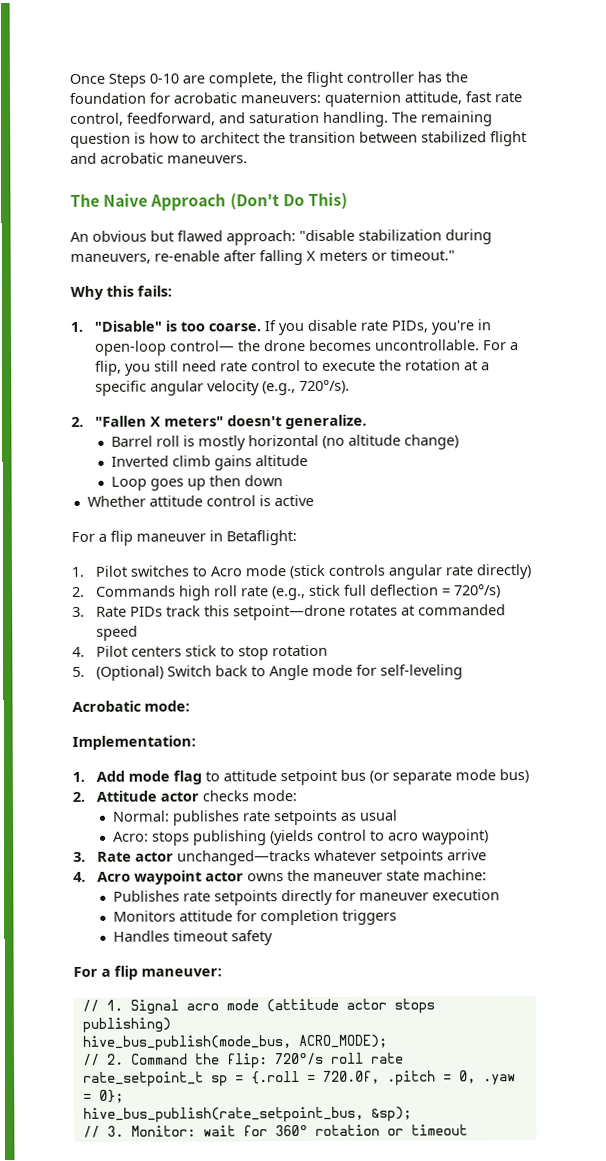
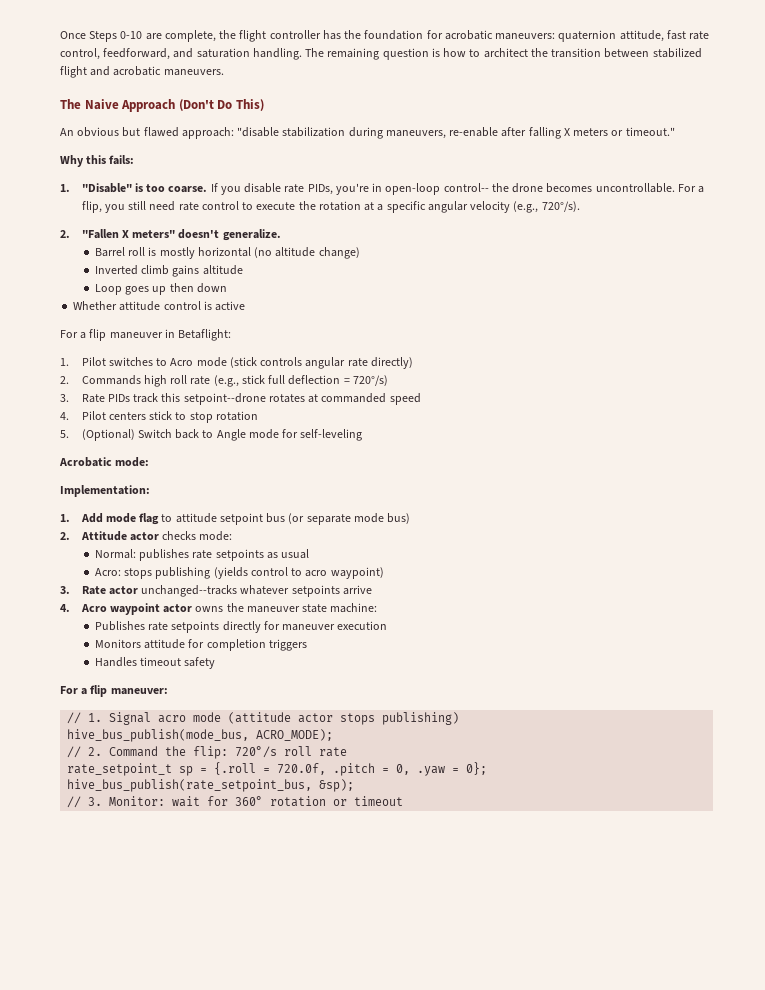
- If you disable rate PIDs, you're in open-loop control— the drone becomes uncontrollable.
+ If you disable rate PIDs, you're in open-loop control-- the drone becomes uncontrollable.
- 3. Rate PIDs track this setpoint—drone rotates at commanded speed
+ 3. Rate PIDs track this setpoint--drone rotates at commanded speed
- 3. Rate actor unchanged—tracks whatever setpoints arrive
+ 3. Rate actor unchanged--tracks whatever setpoints arrive

